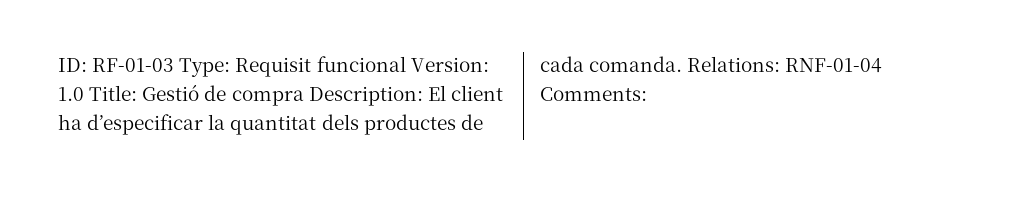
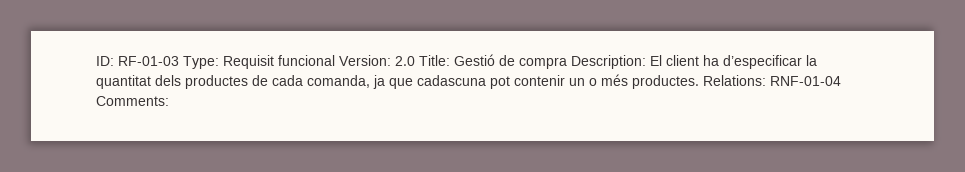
- ID: RF-01-03 Type: Requisit funcional Version: 1.0 Title: Gestió de compra Description: El client ha d’especificar la quantitat dels productes de cada comanda.
+ ID: RF-01-03 Type: Requisit funcional Version: 2.0 Title: Gestió de compra Description: El client ha d’especificar la quantitat dels productes de cada comanda, ja que cadascuna pot contenir un o més productes.

